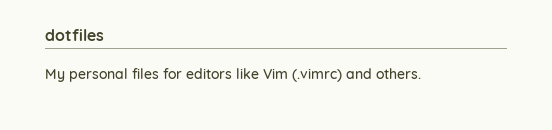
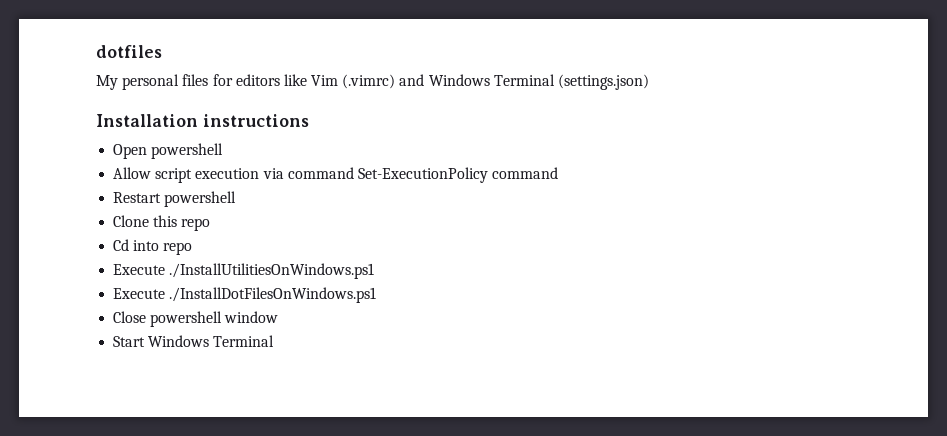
- My personal files for editors like Vim (.vimrc) and others.
+ My personal files for editors like Vim (.vimrc) and Windows Terminal (settings.json)
+ Installation instructions
+ Open powershell
+ Allow script execution via command Set-ExecutionPolicy command
+ Restart powershell
+ Clone this repo
+ Cd into repo
+ Execute ./InstallUtilitiesOnWindows.ps1
+ Execute ./InstallDotFilesOnWindows.ps1
+ Close powershell window
+ Start Windows Terminal

